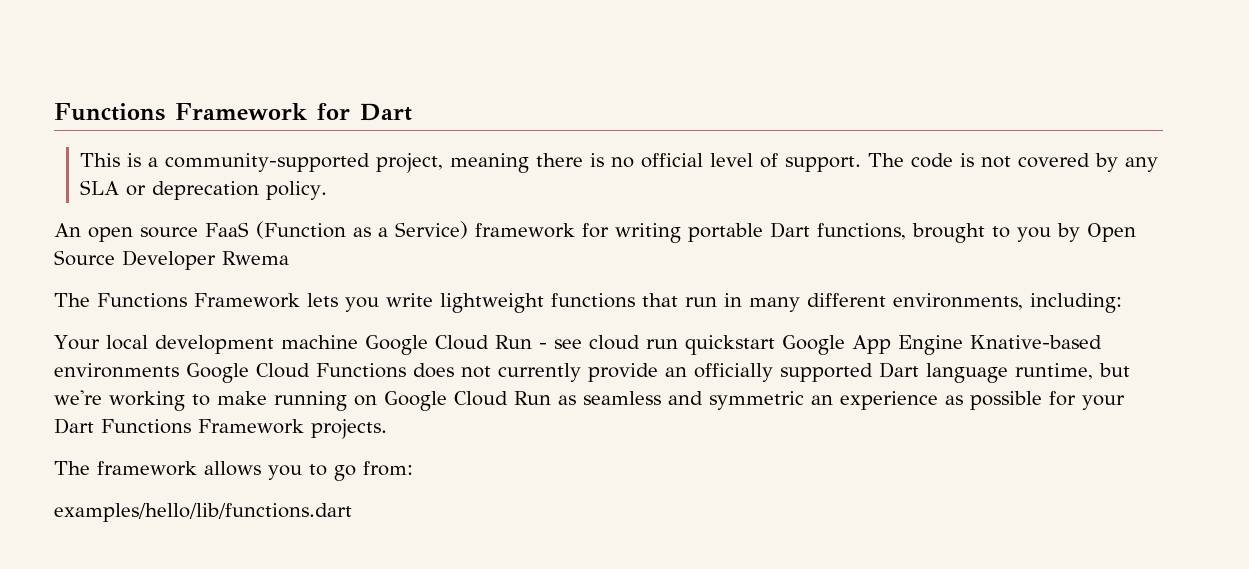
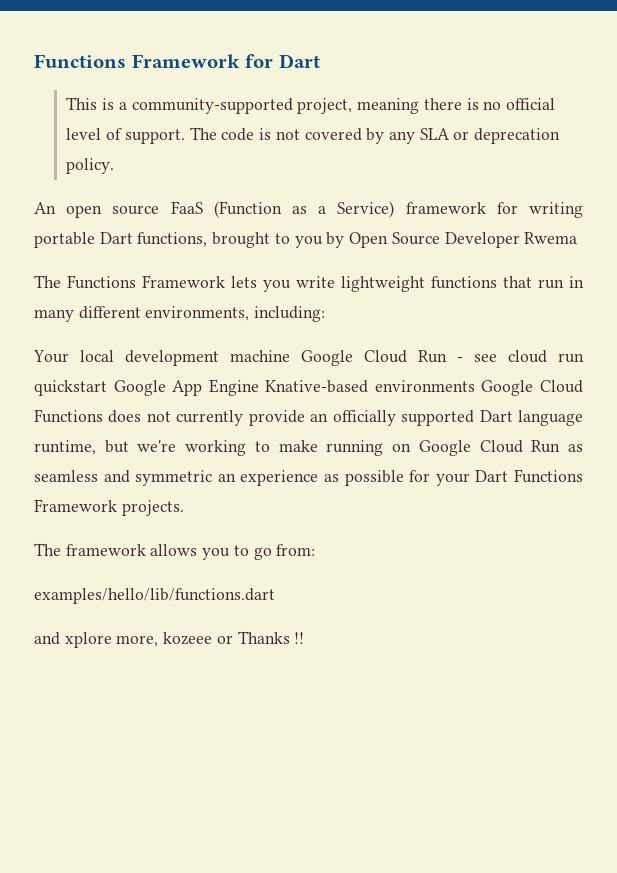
+ and xplore more, kozeee or Thanks !!

